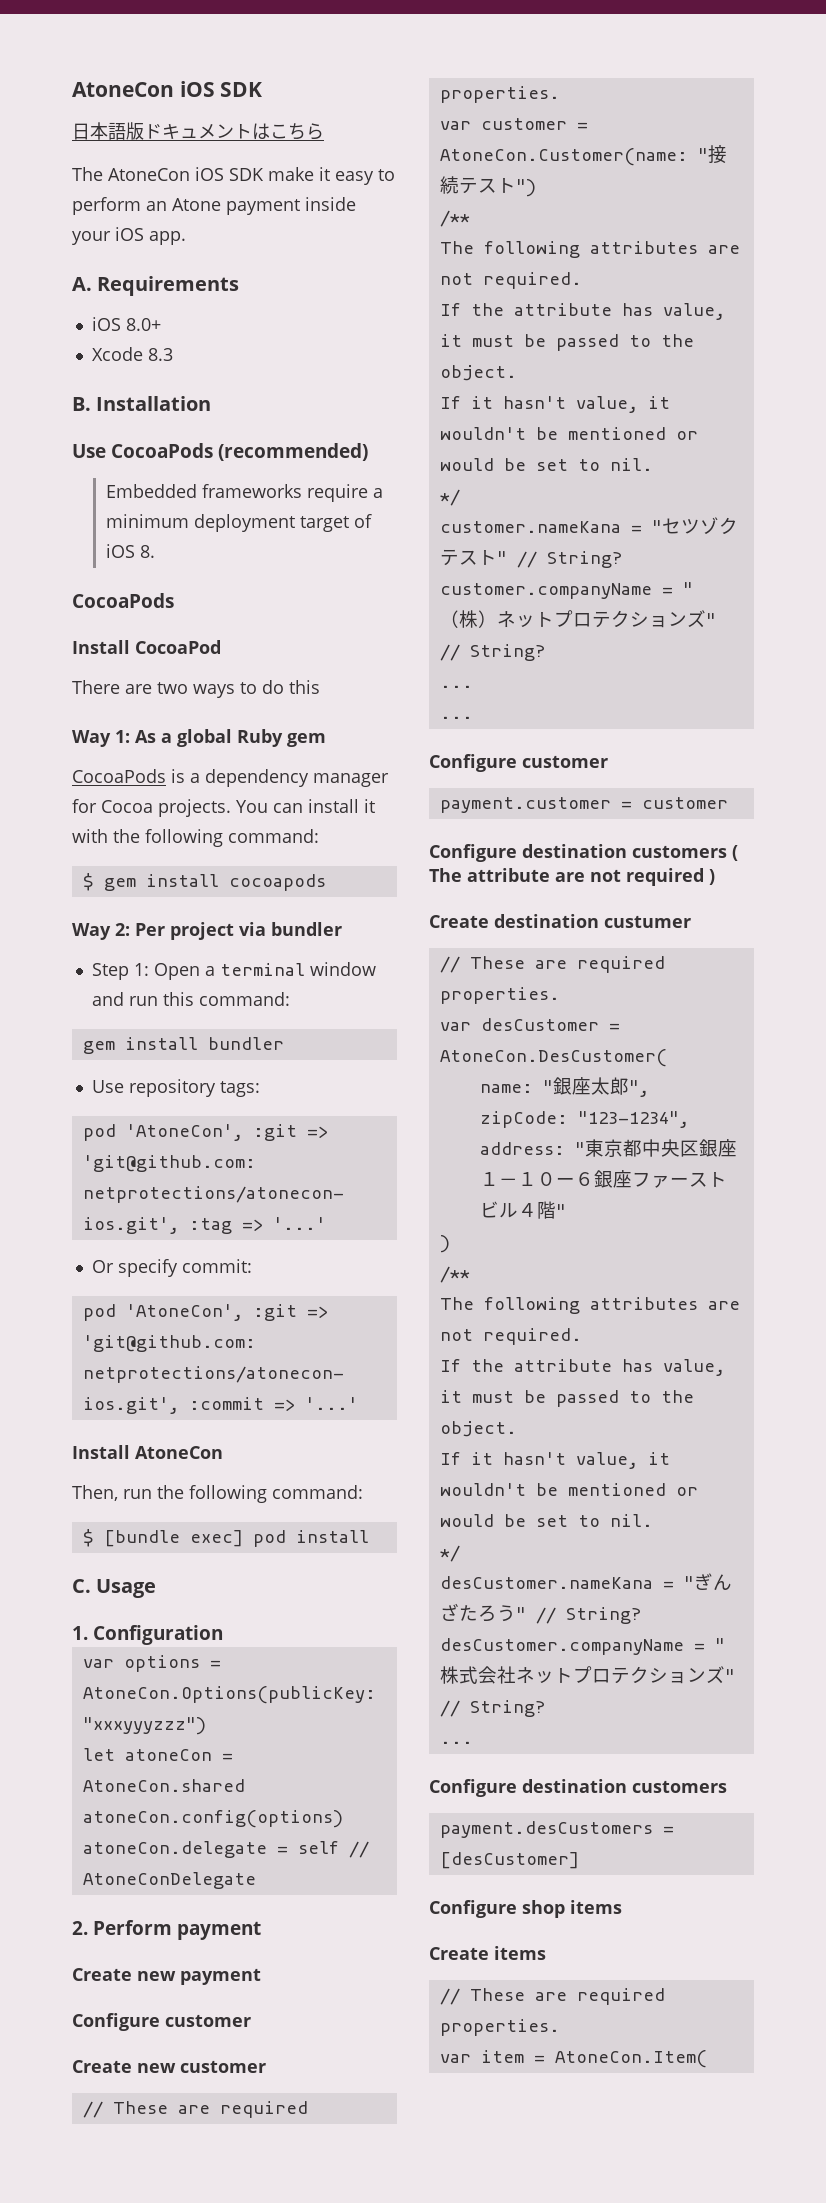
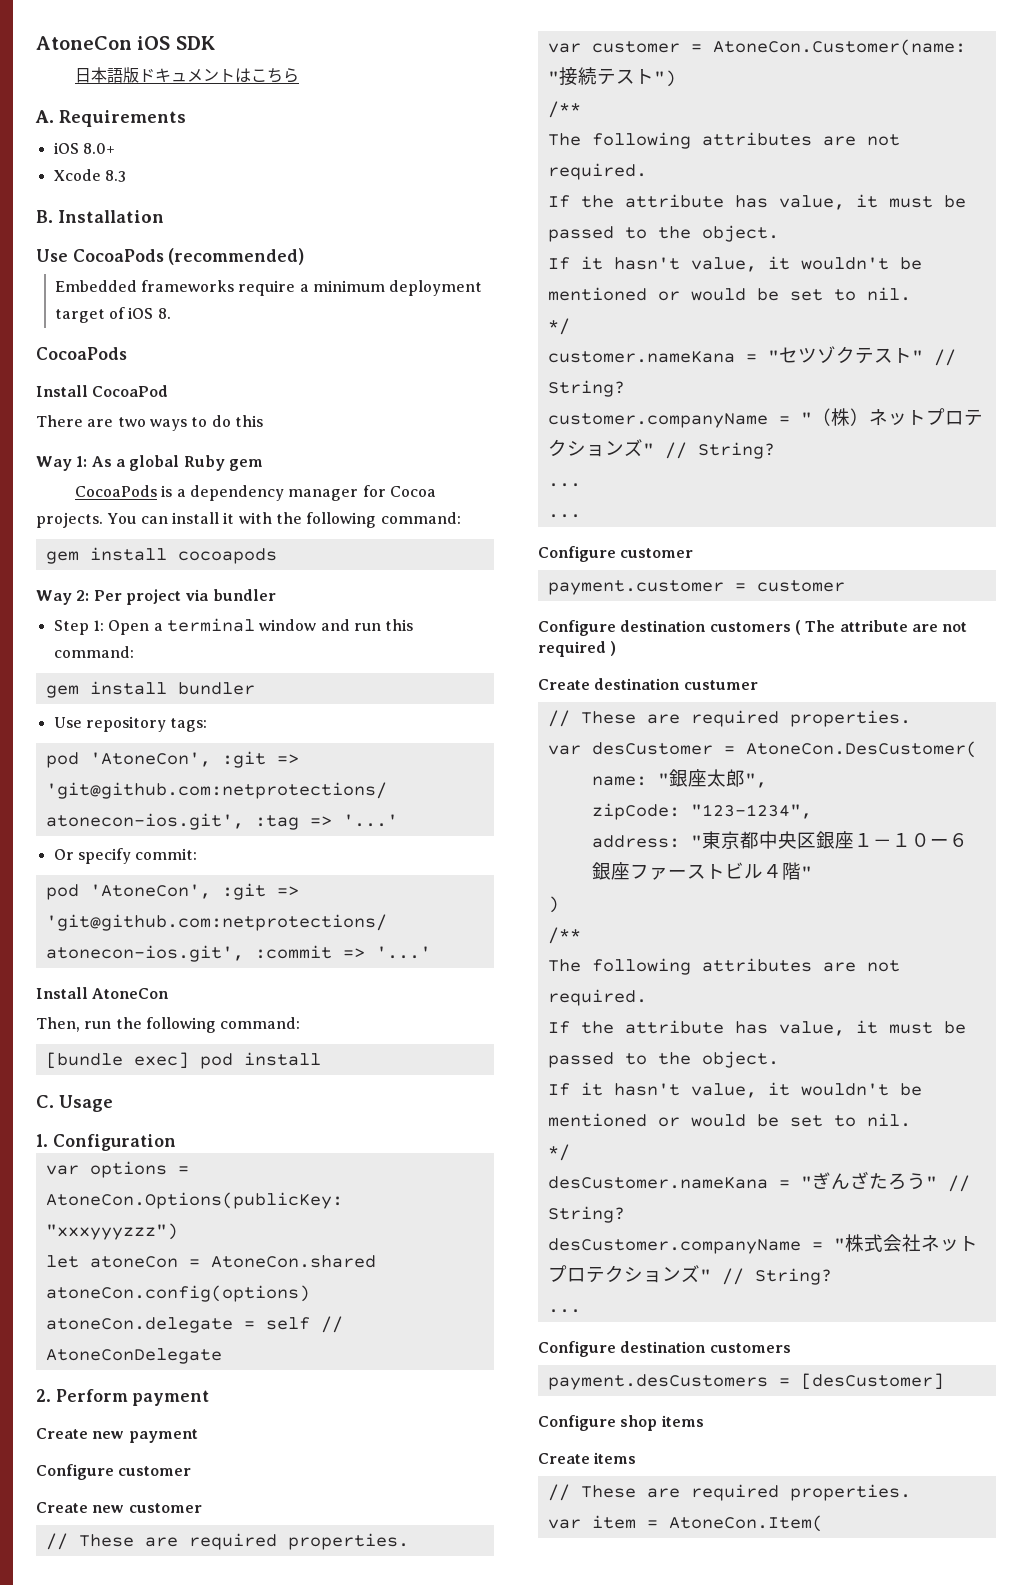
- The AtoneCon iOS SDK make it easy to perform an Atone payment inside your iOS app.
- $ gem install cocoapods
+ gem install cocoapods
- $ [bundle exec] pod install
+ [bundle exec] pod install

